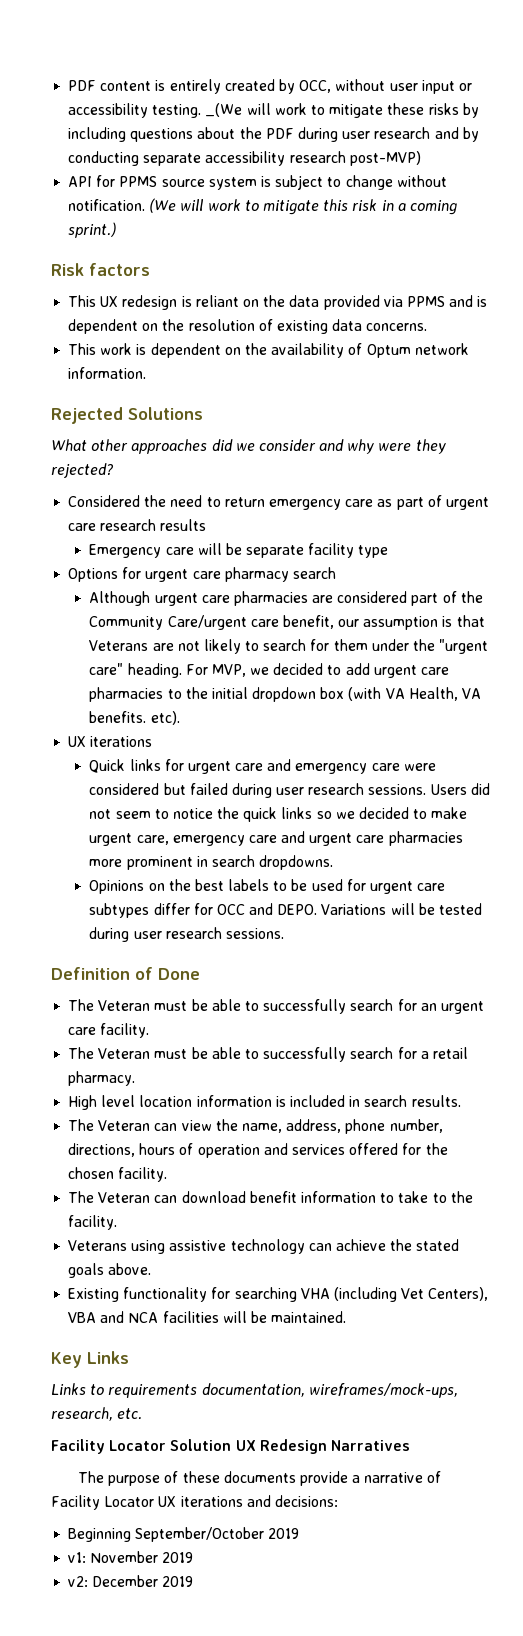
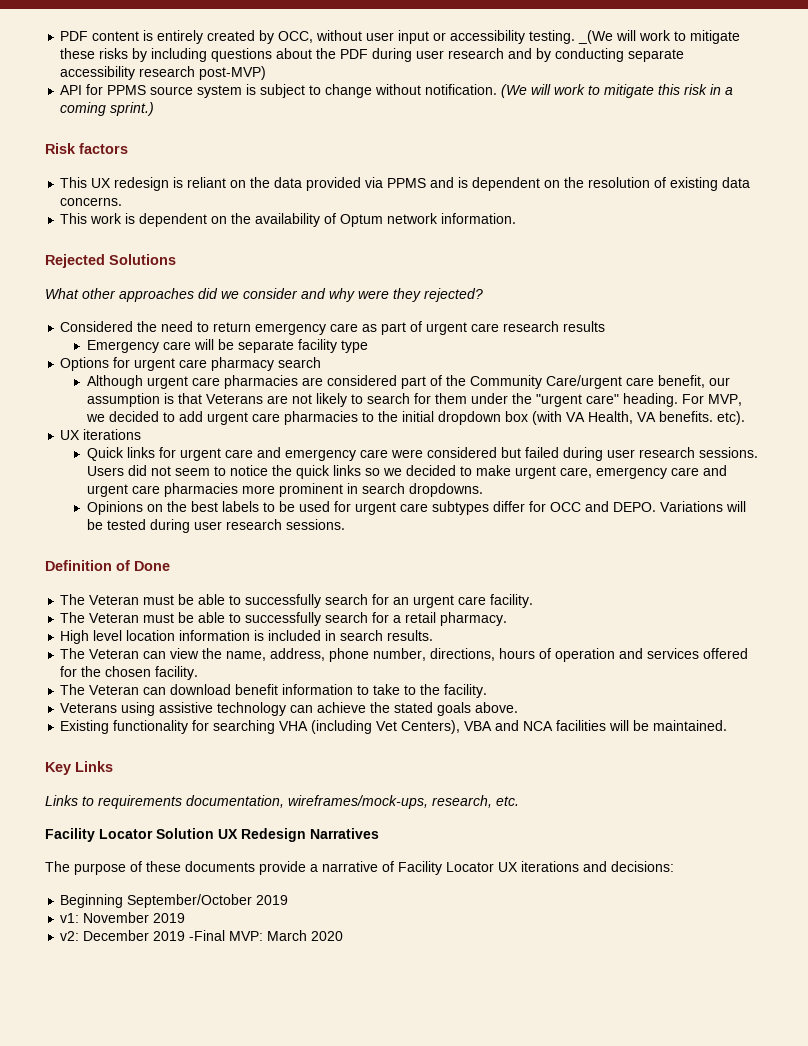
- v2: December 2019
+ v2: December 2019 -Final MVP: March 2020

